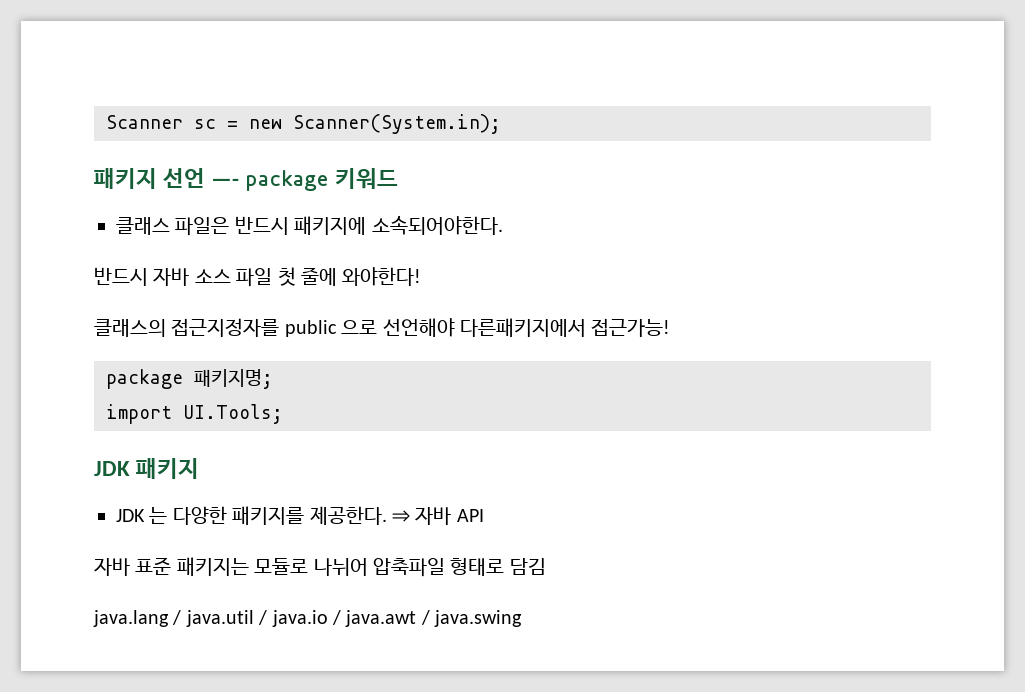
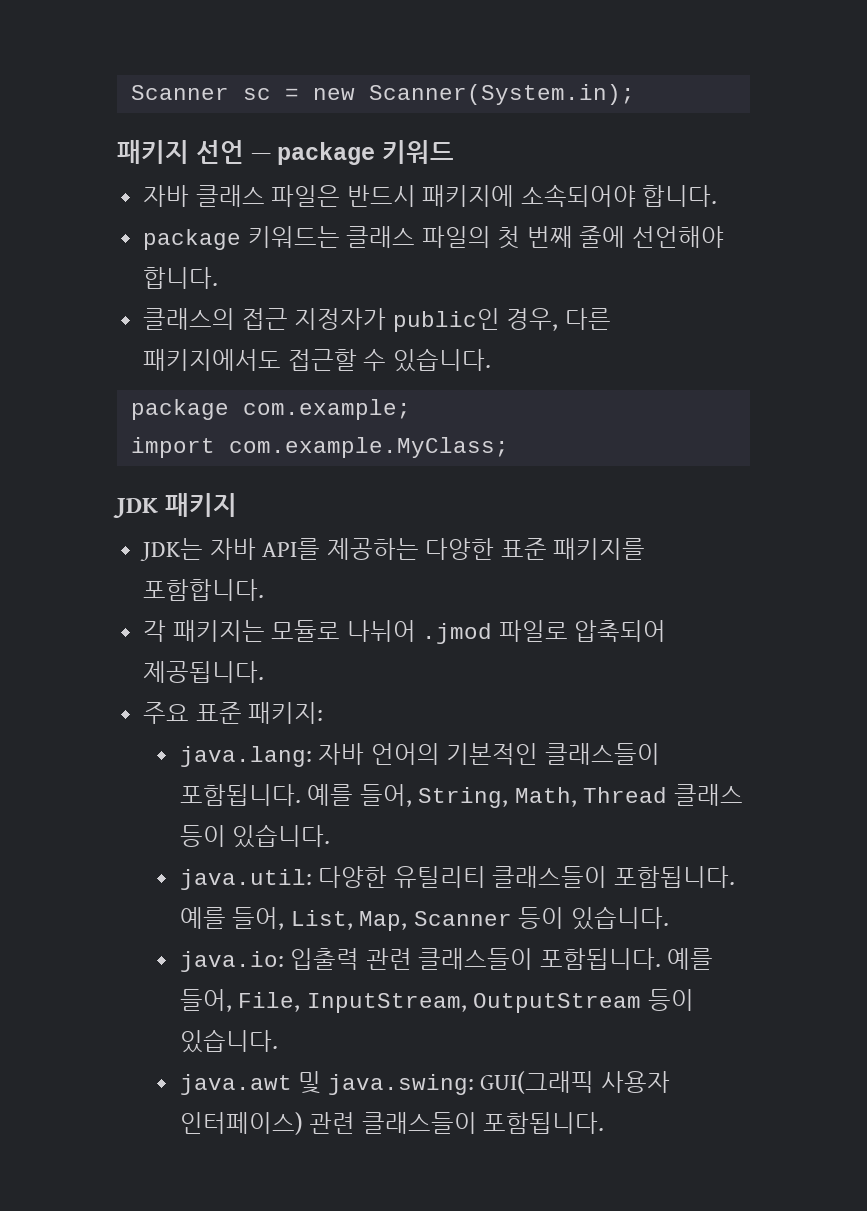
- 패키지 선언 —- package 키워드
+ 패키지 선언 — package 키워드
- 클래스 파일은 반드시 패키지에 소속되어야한다.
- 반드시 자바 소스 파일 첫 줄에 와야한다!
- 클래스의 접근지정자를 public 으로 선언해야 다른패키지에서 접근가능!
- package 패키지명;
+ 자바 클래스 파일은 반드시 패키지에 소속되어야 합니다.
+ package 키워드는 클래스 파일의 첫 번째 줄에 선언해야 합니다.
+ 클래스의 접근 지정자가 public인 경우, 다른 패키지에서도 접근할 수 있습니다.
+ package com.example;
- import UI.Tools;
+ import com.example.MyClass;
- JDK 는 다양한 패키지를 제공한다. ⇒ 자바 API
- 자바 표준 패키지는 모듈로 나뉘어 압축파일 형태로 담김
- java.lang / java.util / java.io / java.awt / java.swing
+ JDK는 자바 API를 제공하는 다양한 표준 패키지를 포함합니다.
+ 각 패키지는 모듈로 나뉘어 .jmod 파일로 압축되어 제공됩니다.
+ 주요 표준 패키지:
+ java.lang: 자바 언어의 기본적인 클래스들이 포함됩니다. 예를 들어, String, Math, Thread 클래스 등이 있습니다.
+ java.util: 다양한 유틸리티 클래스들이 포함됩니다. 예를 들어, List, Map, Scanner 등이 있습니다.
+ java.io: 입출력 관련 클래스들이 포함됩니다. 예를 들어, File, InputStream, OutputStream 등이 있습니다.
+ java.awt 및 java.swing: GUI(그래픽 사용자 인터페이스) 관련 클래스들이 포함됩니다.

